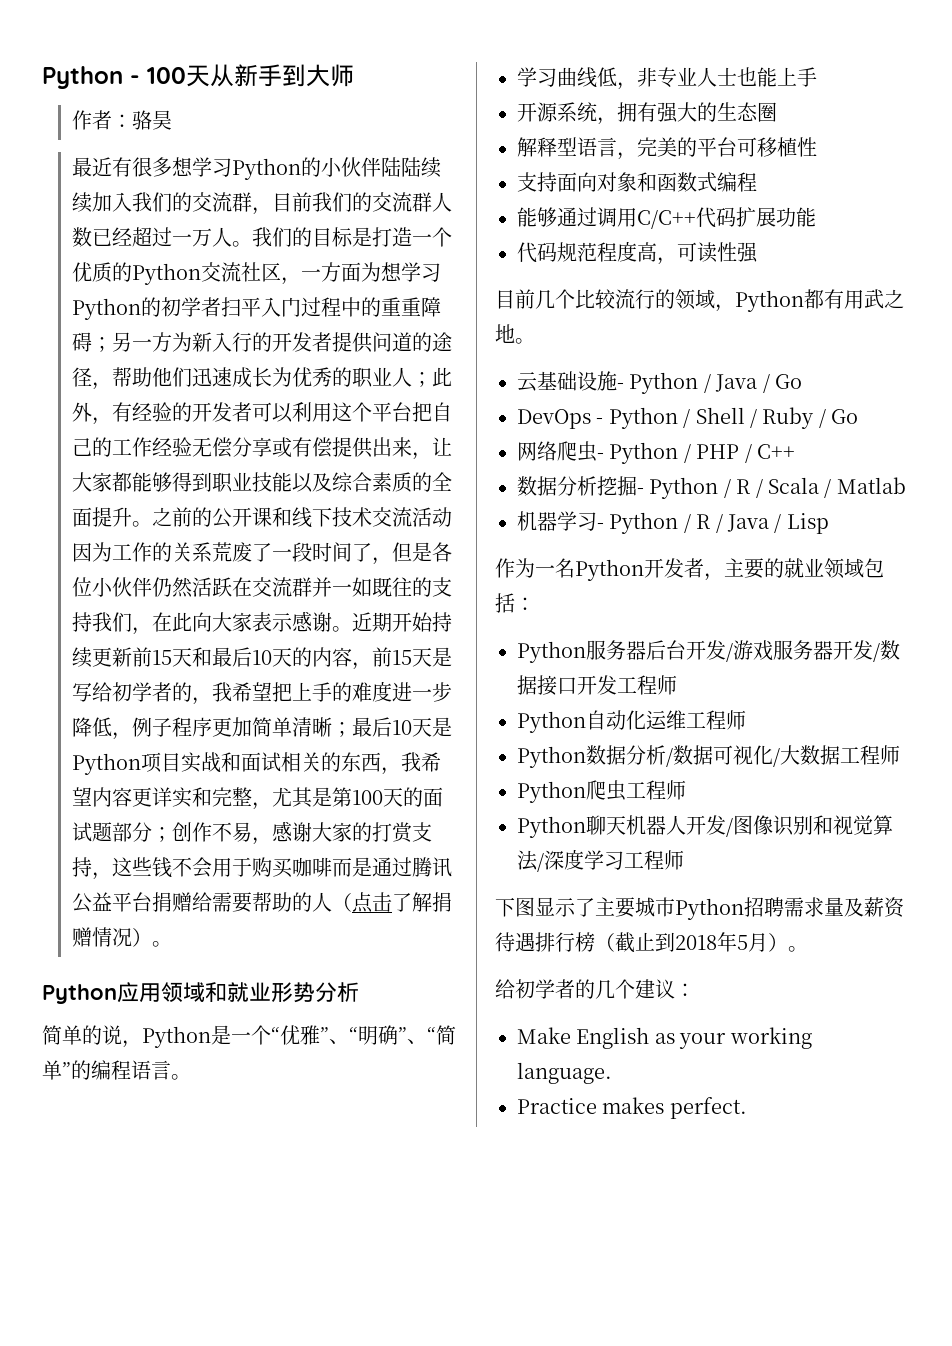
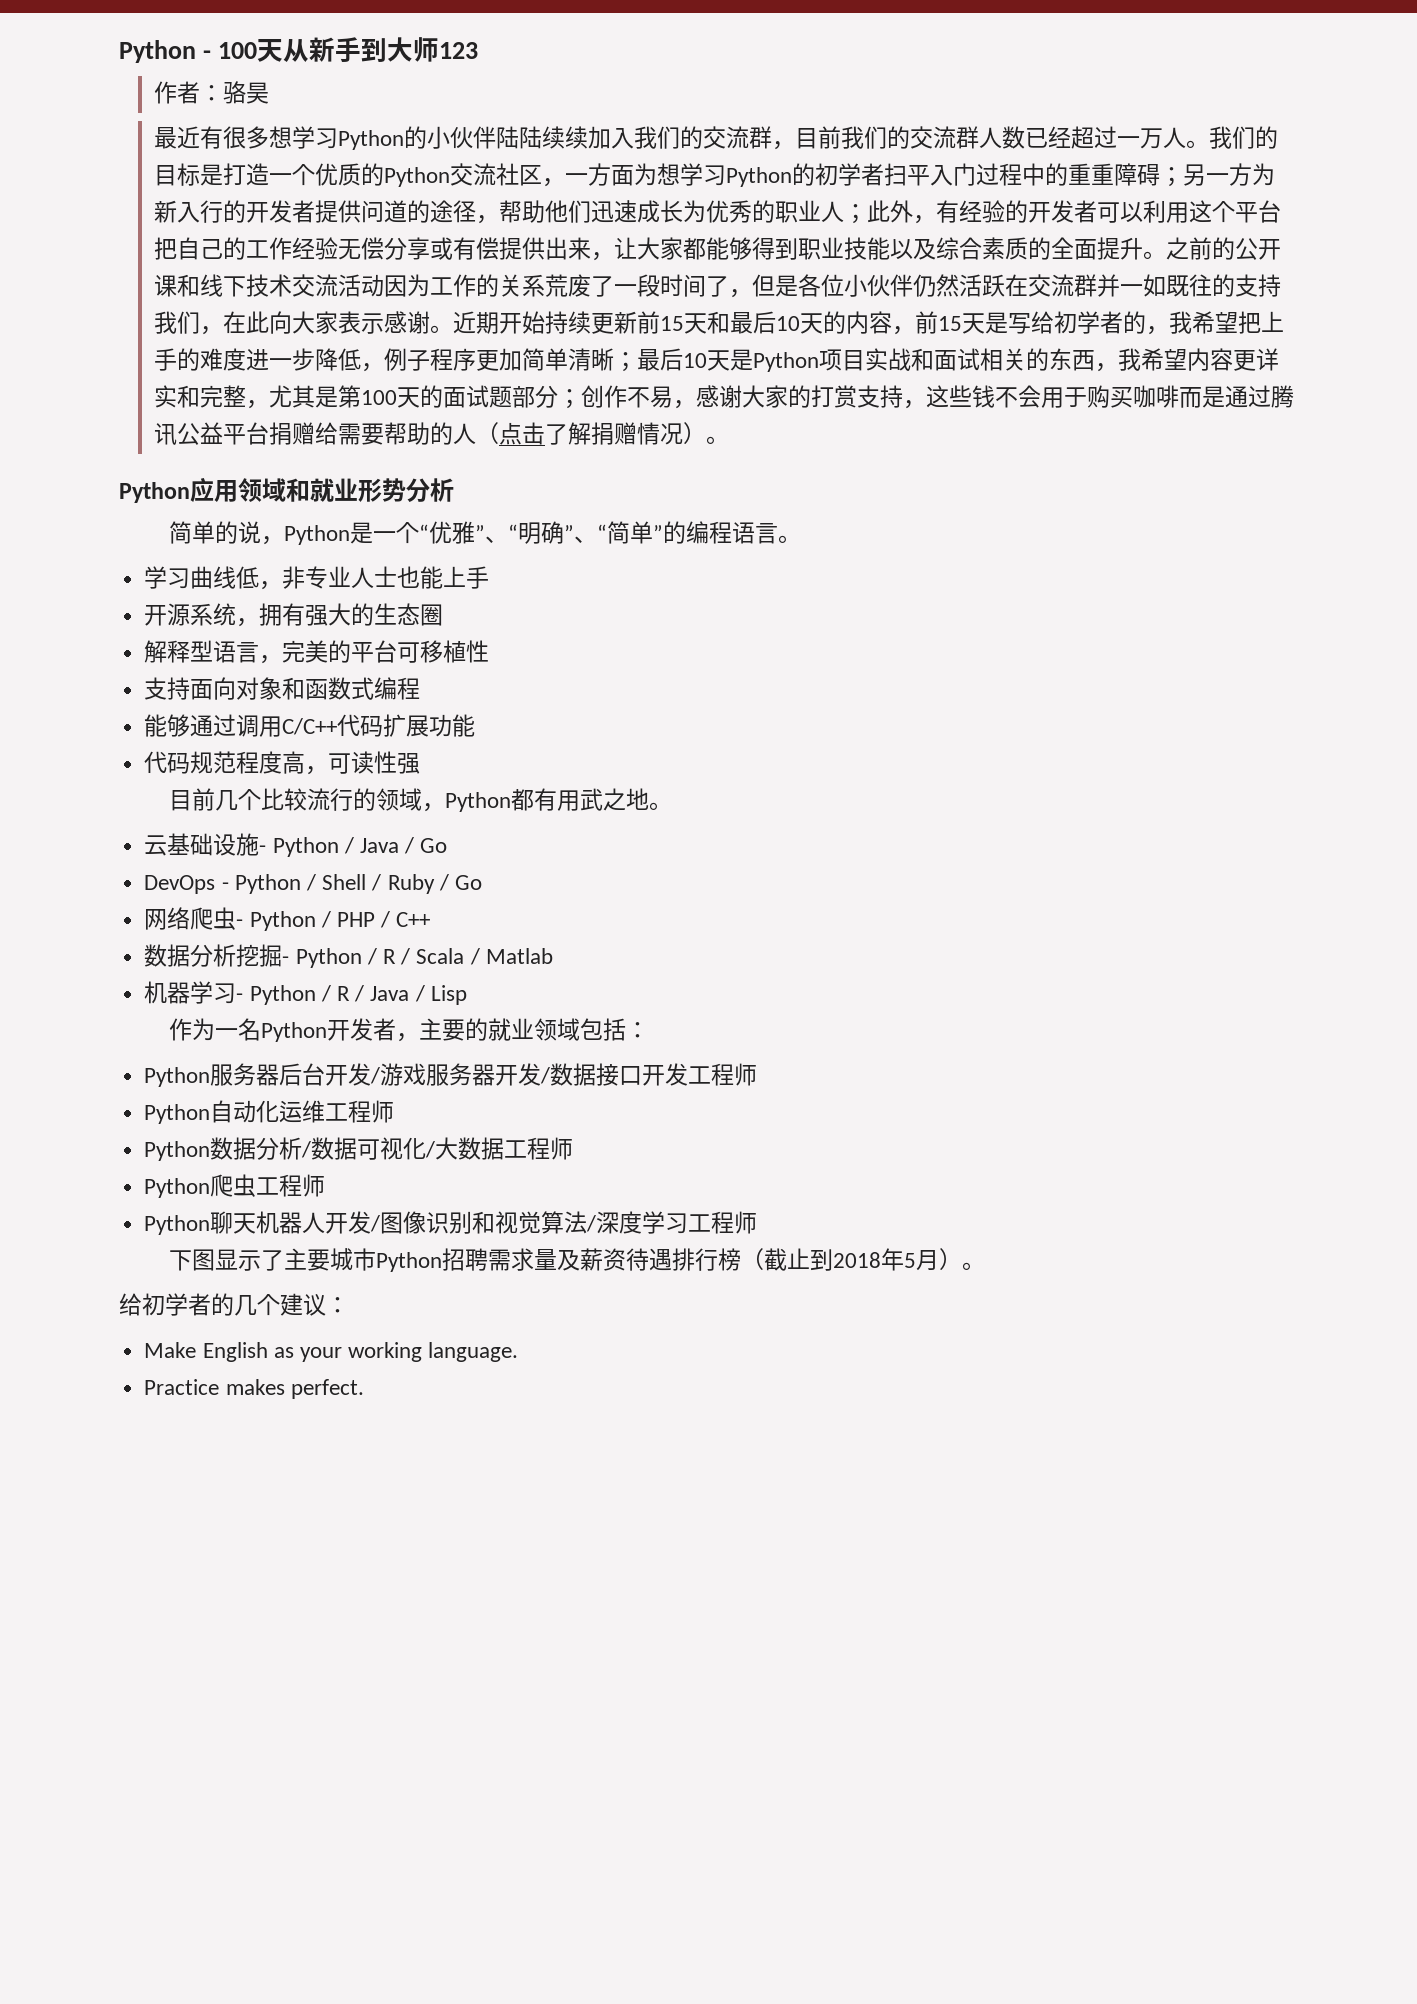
- Python - 100天从新手到大师
+ Python - 100天从新手到大师123

